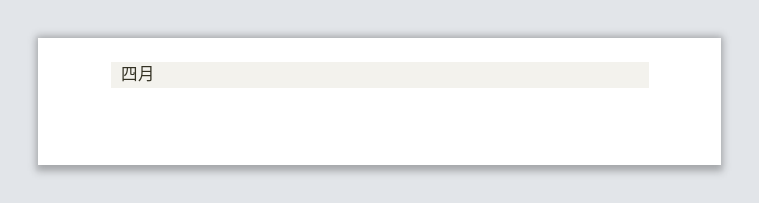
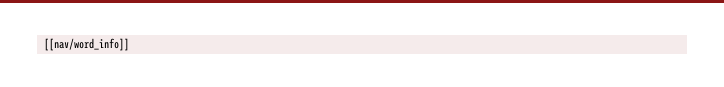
- 四月
+ [[nav/word_info]]

